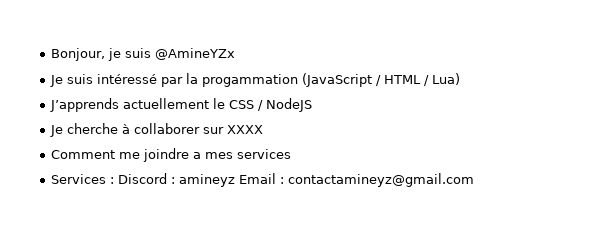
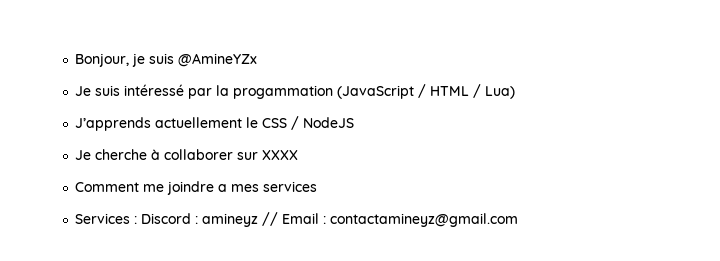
- Services : Discord : amineyz Email : contactamineyz@gmail.com
+ Services : Discord : amineyz // Email : contactamineyz@gmail.com

